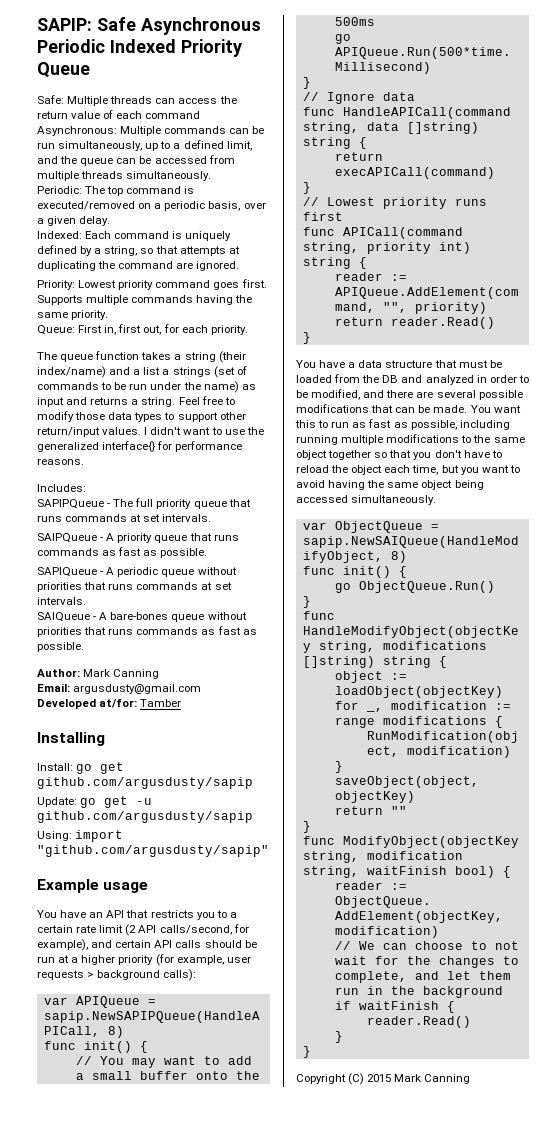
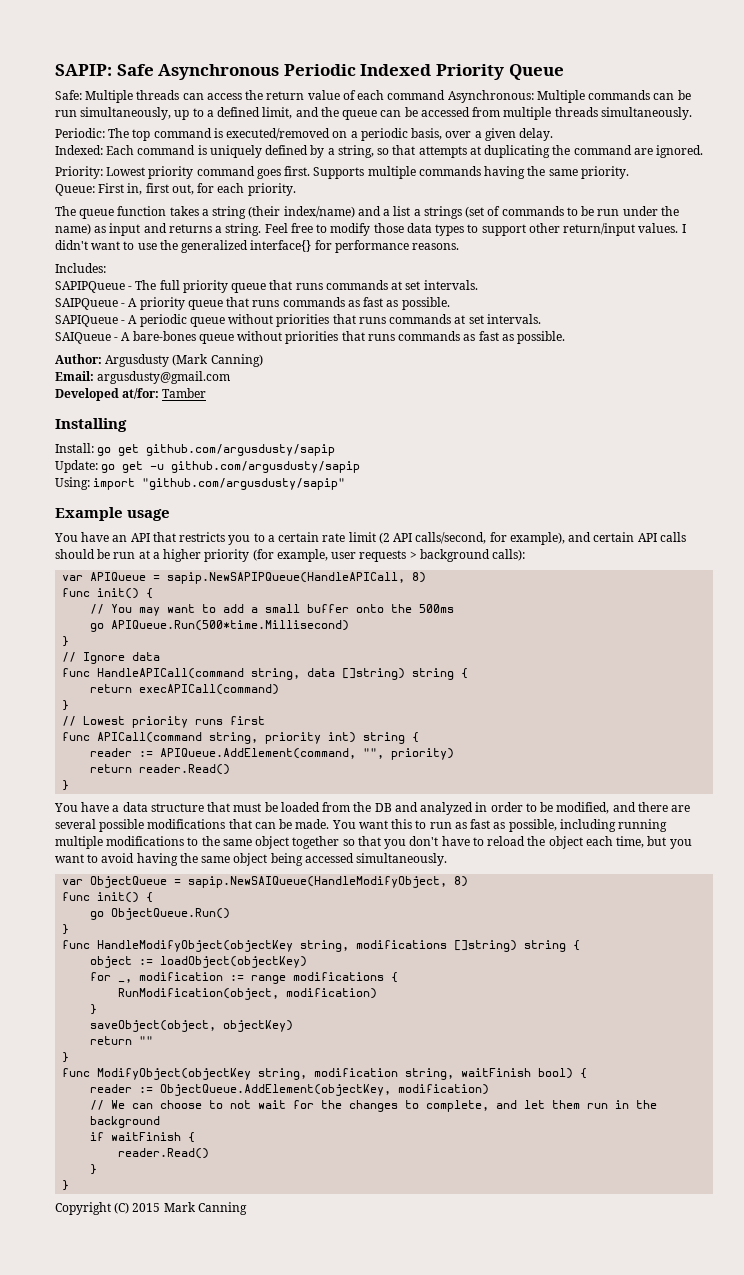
- Author: Mark Canning
+ Author: Argusdusty (Mark Canning)

